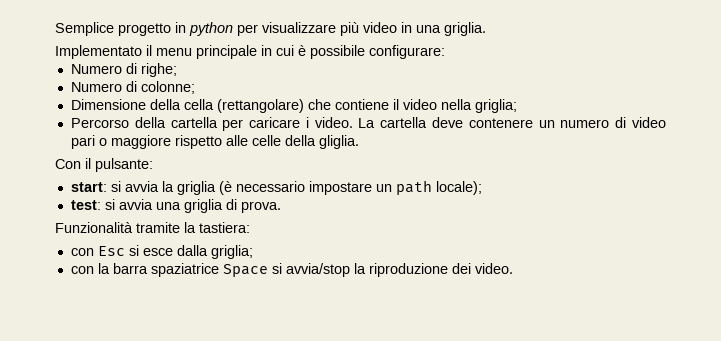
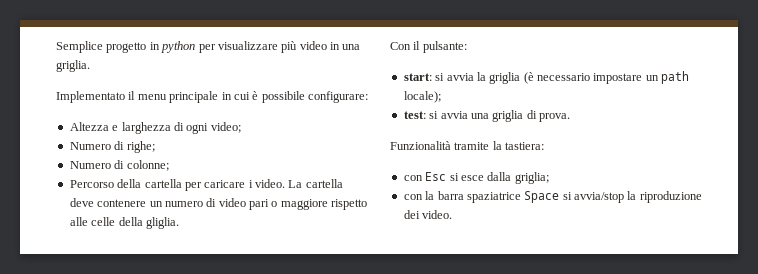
+ Altezza e larghezza di ogni video;
- Dimensione della cella (rettangolare) che contiene il video nella griglia;

